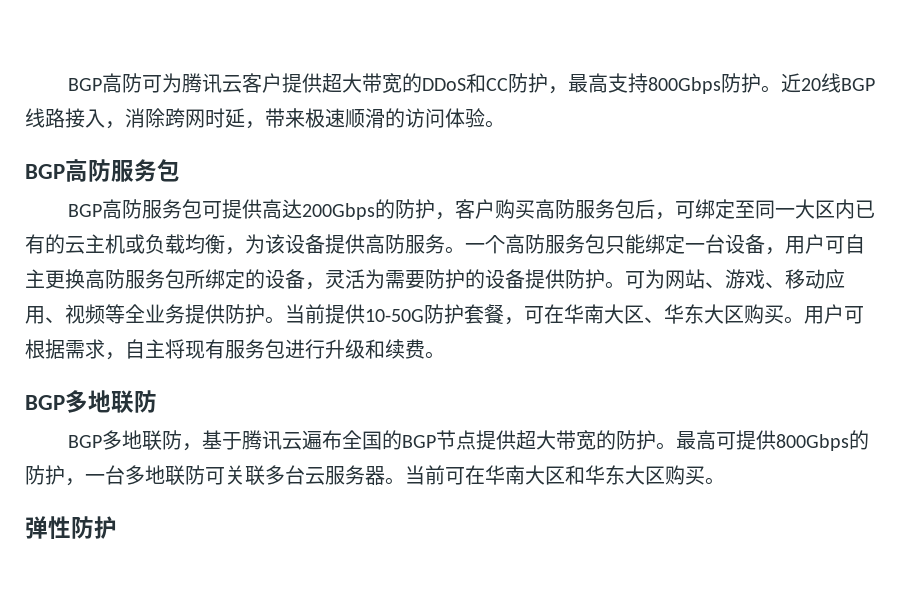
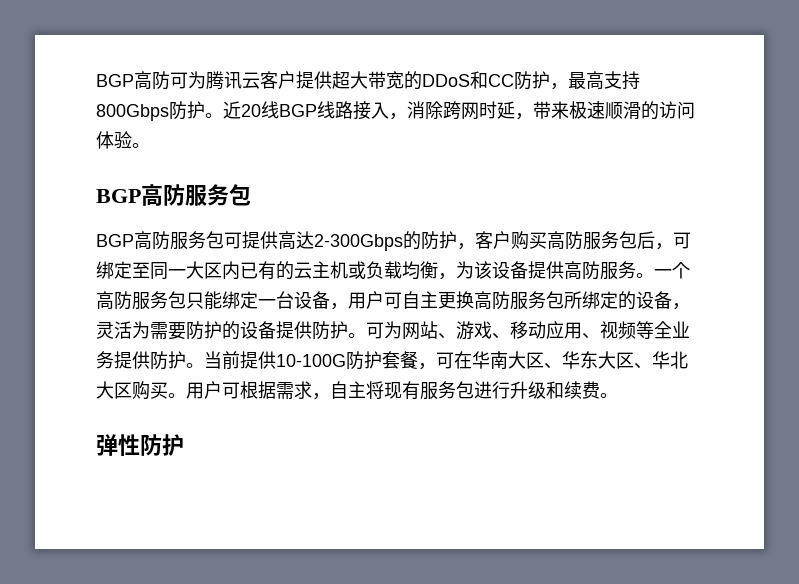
- BGP高防服务包可提供高达200Gbps的防护，客户购买高防服务包后，可绑定至同一大区内已有的云主机或负载均衡，为该设备提供高防服务。
+ BGP高防服务包可提供高达2-300Gbps的防护，客户购买高防服务包后，可绑定至同一大区内已有的云主机或负载均衡，为该设备提供高防服务。
- 当前提供10-50G防护套餐，可在华南大区、华东大区购买。
+ 当前提供10-100G防护套餐，可在华南大区、华东大区、华北大区购买。
  用户可根据需求，自主将现有服务包进行升级和续费。
- BGP多地联防
- BGP多地联防，基于腾讯云遍布全国的BGP节点提供超大带宽的防护。最高可提供800Gbps的防护，一台多地联防可关联多台云服务器。当前可在华南大区和华东大区购买。

